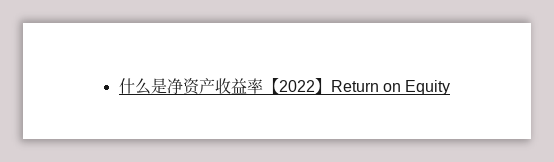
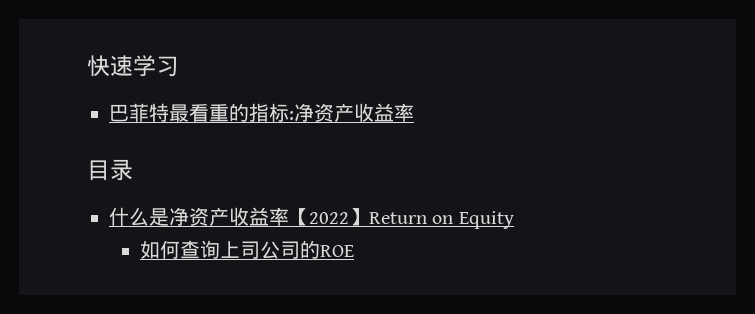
+ 快速学习
+ 巴菲特最看重的指标:净资产收益率
+ 目录
+ 如何查询上司公司的ROE

